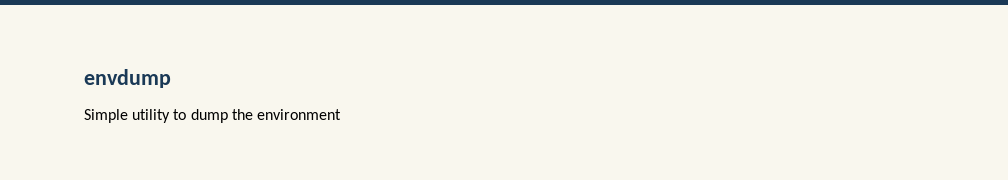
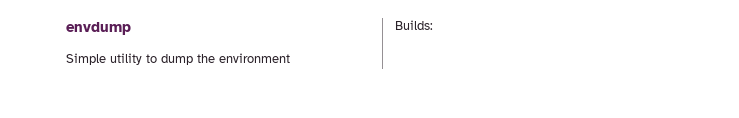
+ Builds:

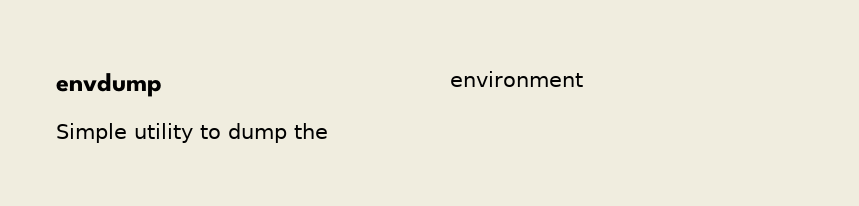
- Builds:

